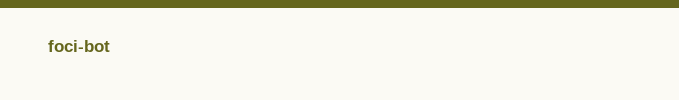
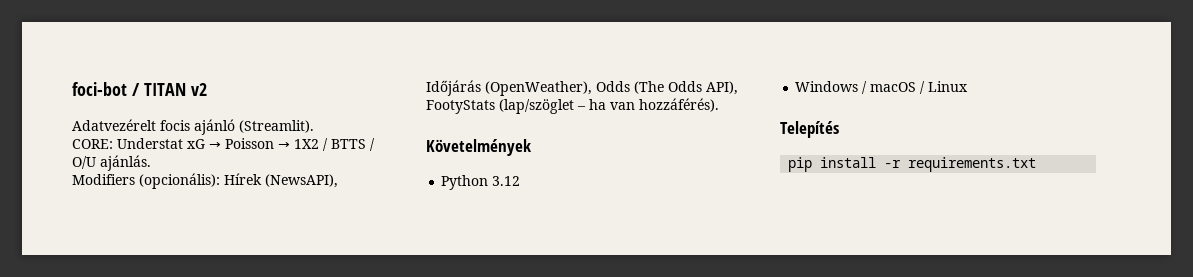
- foci-bot
+ foci-bot / TITAN v2
+ Adatvezérelt focis ajánló (Streamlit).
+ CORE: Understat xG → Poisson → 1X2 / BTTS / O/U ajánlás.
+ Modifiers (opcionális): Hírek (NewsAPI), Időjárás (OpenWeather), Odds (The Odds API), FootyStats (lap/szöglet – ha van hozzáférés).
+ Követelmények
+ Python 3.12
+ Windows / macOS / Linux
+ Telepítés
+ pip install -r requirements.txt

